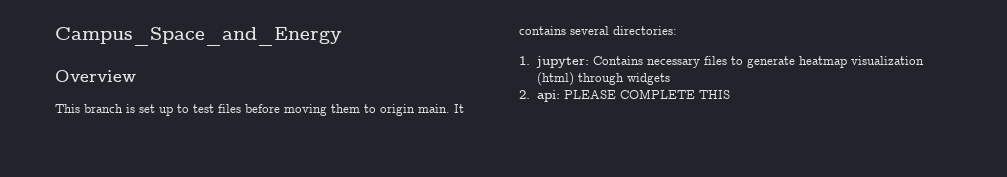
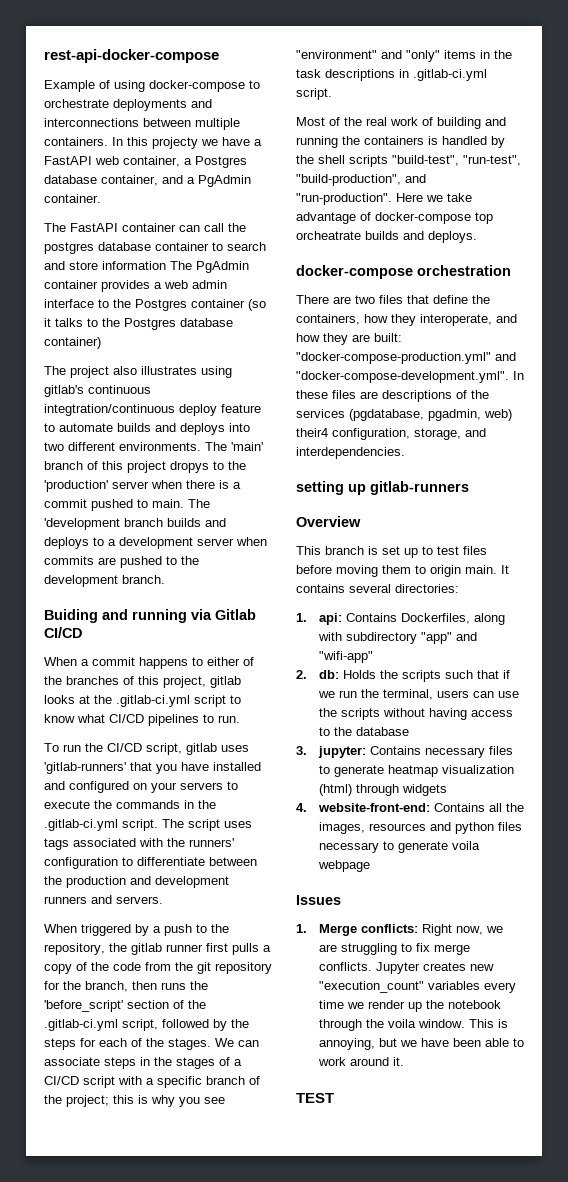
- Campus_Space_and_Energy
+ rest-api-docker-compose
+ Example of using docker-compose to orchestrate deployments and interconnections between multiple containers. In this projecty we have a FastAPI web container, a Postgres database container, and a PgAdmin container.
+ The FastAPI container can call the postgres database container to search and store information The PgAdmin container provides a web admin interface to the Postgres container (so it talks to the Postgres database container)
+ The project also illustrates using gitlab's continuous integtration/continuous deploy feature to automate builds and deploys into two different environments. The 'main' branch of this project dropys to the 'production' server when there is a commit pushed to main. The 'development branch builds and deploys to a development server when commits are pushed to the development branch.
+ Buiding and running via Gitlab CI/CD
+ When a commit happens to either of the branches of this project, gitlab looks at the .gitlab-ci.yml script to know what CI/CD pipelines to run.
+ To run the CI/CD script, gitlab uses 'gitlab-runners' that you have installed and configured on your servers to execute the commands in the .gitlab-ci.yml script. The script uses tags associated with the runners' configuration to differentiate between the production and development runners and servers.
+ When triggered by a push to the repository, the gitlab runner first pulls a copy of the code from the git repository for the branch, then runs the 'before_script' section of the .gitlab-ci.yml script, followed by the steps for each of the stages. We can associate steps in the stages of a CI/CD script with a specific branch of the project; this is why you see "environment" and "only" items in the task descriptions in .gitlab-ci.yml script.
+ Most of the real work of building and running the containers is handled by the shell scripts "build-test", "run-test", "build-production", and "run-production". Here we take advantage of docker-compose top orcheatrate builds and deploys.
+ docker-compose orchestration
+ There are two files that define the containers, how they interoperate, and how they are built: "docker-compose-production.yml" and "docker-compose-development.yml". In these files are descriptions of the services (pgdatabase, pgadmin, web) their4 configuration, storage, and interdependencies.
+ setting up gitlab-runners
- 1. jupyter: Contains necessary files to generate heatmap visualization (html) through widgets
+ 1. api: Contains Dockerfiles, along with subdirectory "app" and "wifi-app"
+ 2. db: Holds the scripts such that if we run the terminal, users can use the scripts without having access to the database
+ 3. jupyter: Contains necessary files to generate heatmap visualization (html) through widgets
- 2. api: PLEASE COMPLETE THIS
+ 4. website-front-end: Contains all the images, resources and python files necessary to generate voila webpage
+ Issues
+ 1. Merge conflicts: Right now, we are struggling to fix merge conflicts. Jupyter creates new "execution_count" variables every time we render up the notebook through the voila window. This is annoying, but we have been able to work around it.
+ TEST

